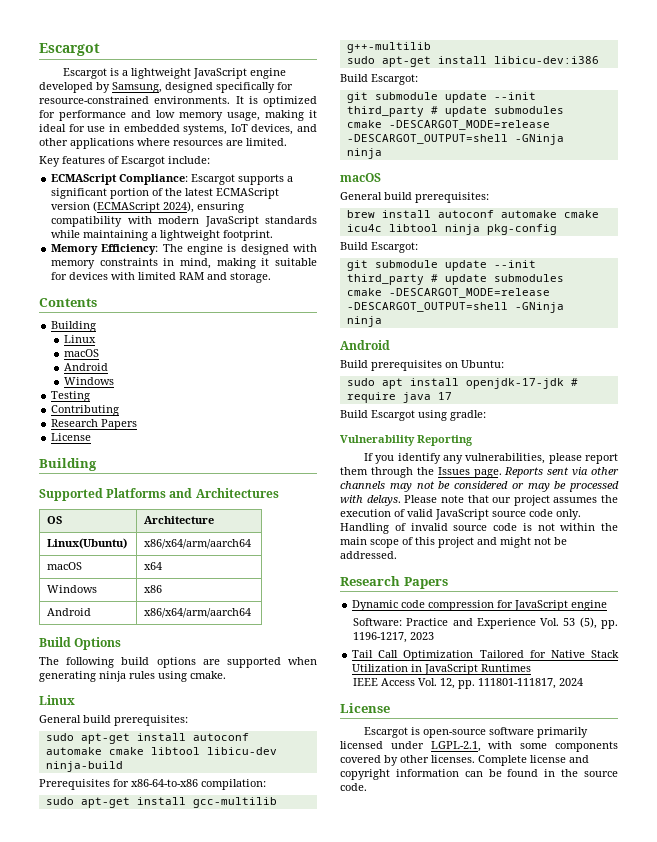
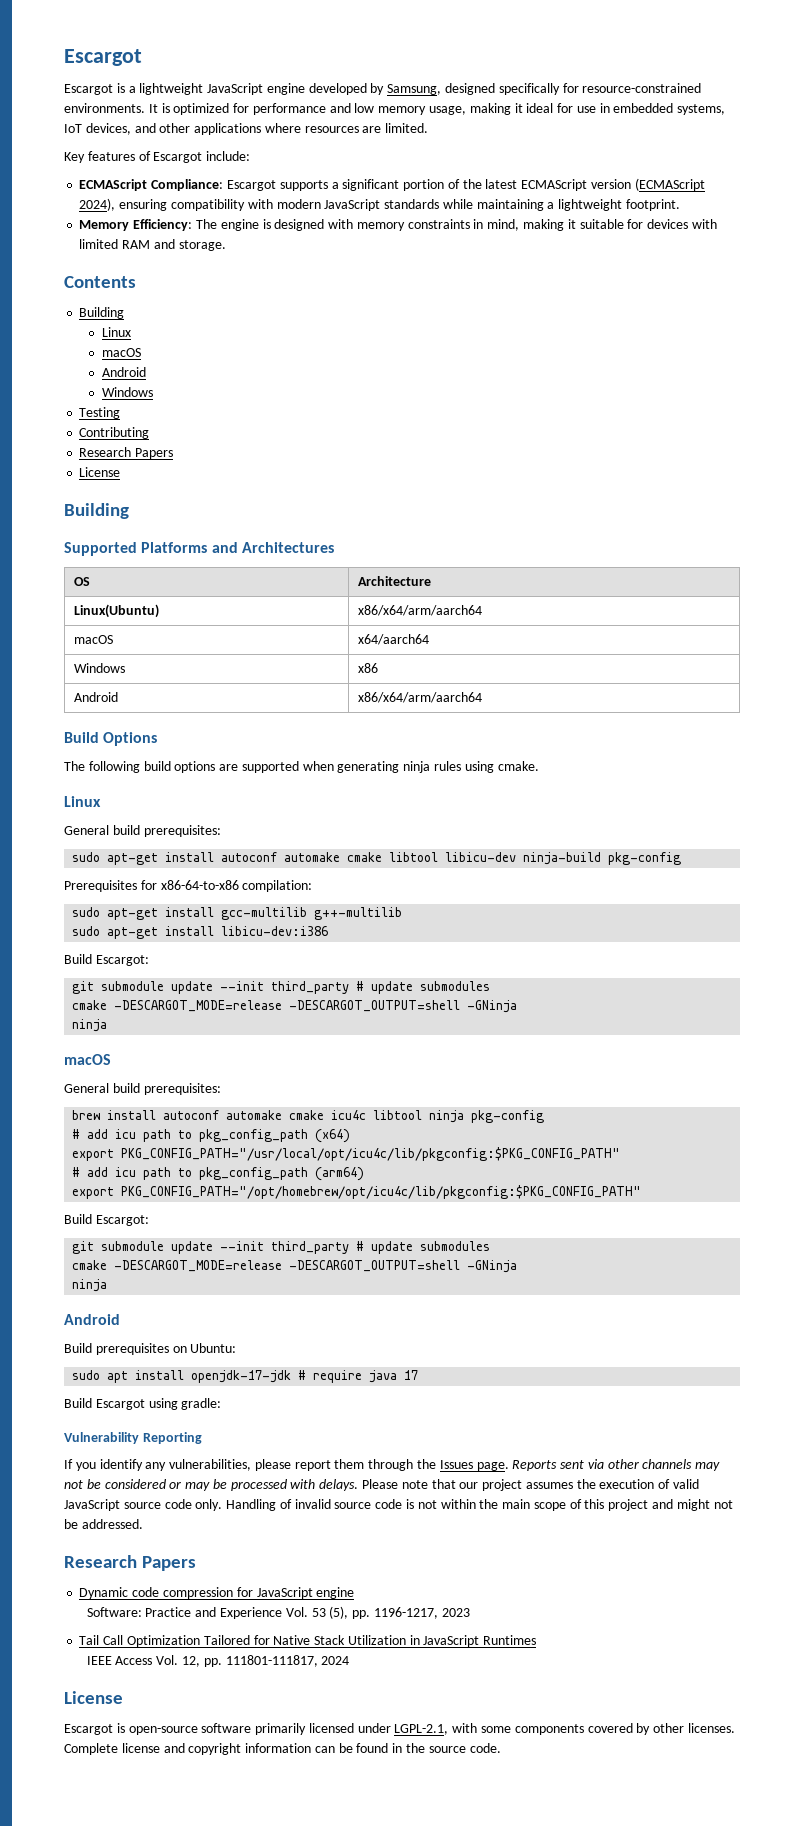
- macOS | x64
+ macOS | x64/aarch64
- sudo apt-get install autoconf automake cmake libtool libicu-dev ninja-build
+ sudo apt-get install autoconf automake cmake libtool libicu-dev ninja-build pkg-config
+ # add icu path to pkg_config_path (x64)
+ export PKG_CONFIG_PATH="/usr/local/opt/icu4c/lib/pkgconfig:$PKG_CONFIG_PATH"
+ # add icu path to pkg_config_path (arm64)
+ export PKG_CONFIG_PATH="/opt/homebrew/opt/icu4c/lib/pkgconfig:$PKG_CONFIG_PATH"

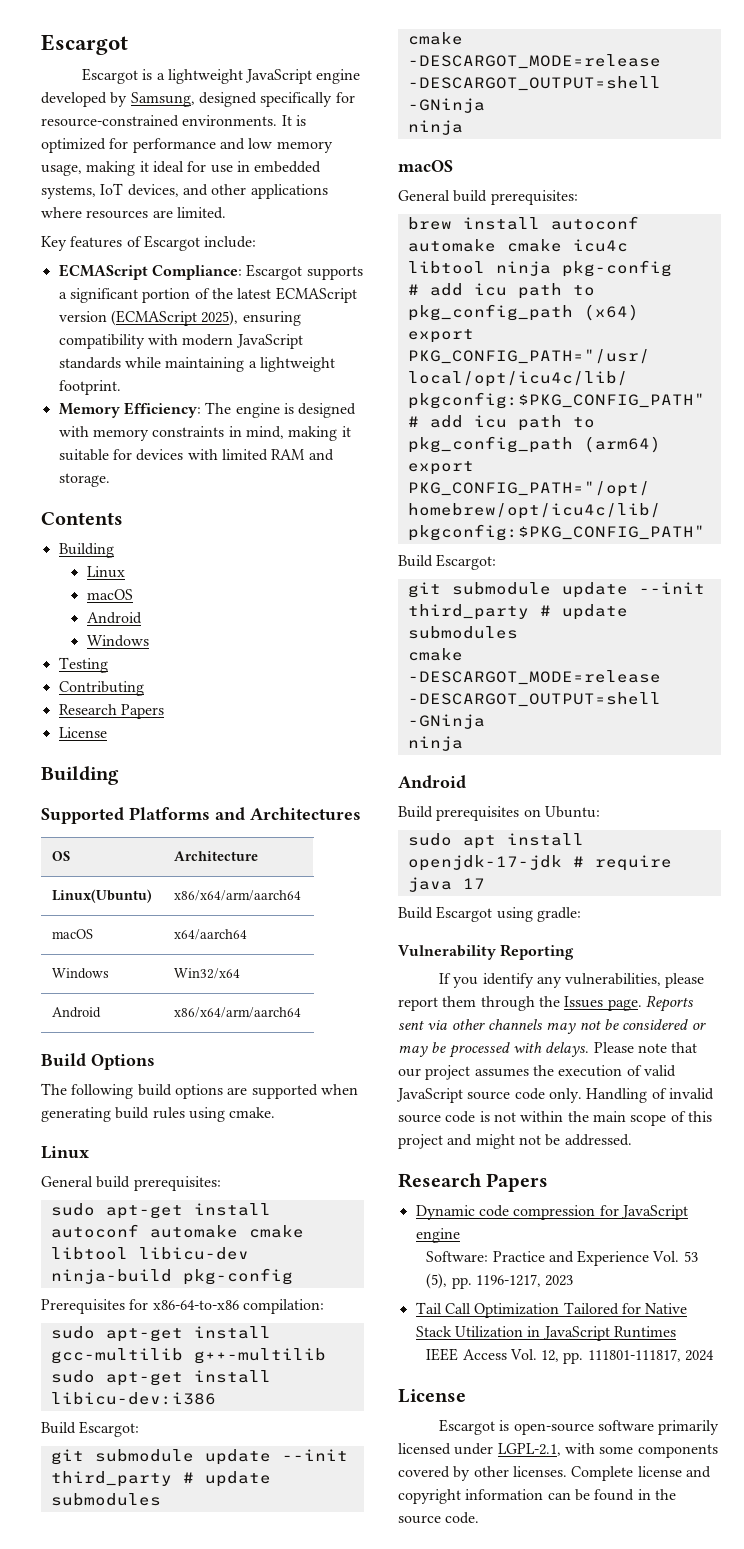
- ECMAScript Compliance: Escargot supports a significant portion of the latest ECMAScript version (ECMAScript 2024), ensuring compatibility with modern JavaScript standards while maintaining a lightweight footprint.
+ ECMAScript Compliance: Escargot supports a significant portion of the latest ECMAScript version (ECMAScript 2025), ensuring compatibility with modern JavaScript standards while maintaining a lightweight footprint.
- Windows | x86
+ Windows | Win32/x64
- The following build options are supported when generating ninja rules using cmake.
+ The following build options are supported when generating build rules using cmake.

